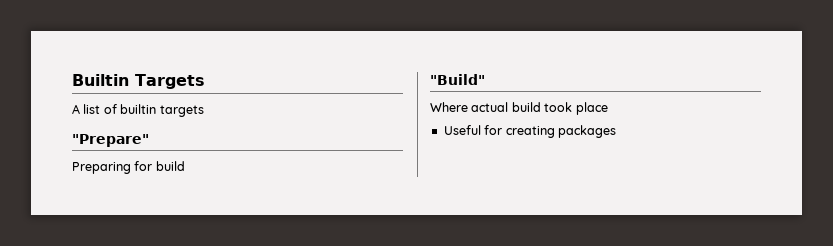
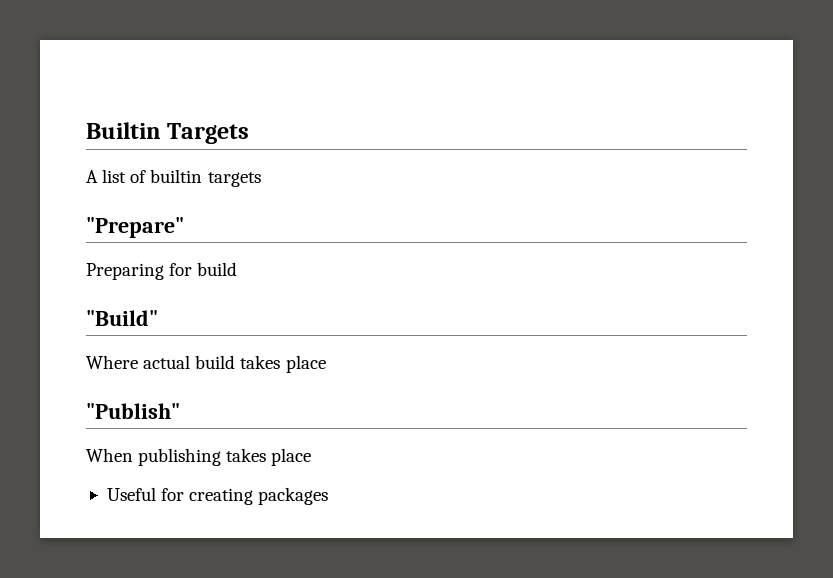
- Where actual build took place
+ Where actual build takes place
+ "Publish"
+ When publishing takes place

